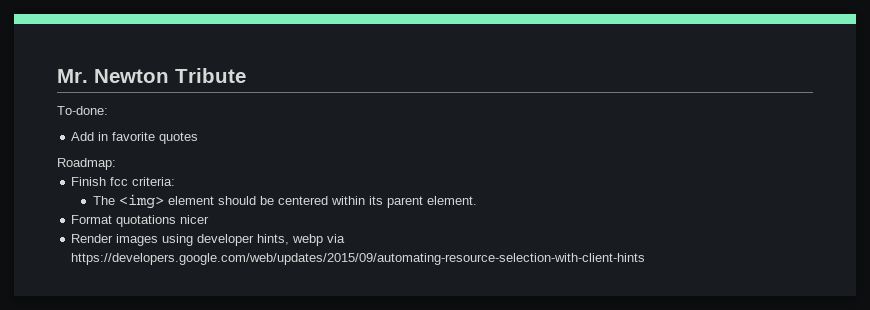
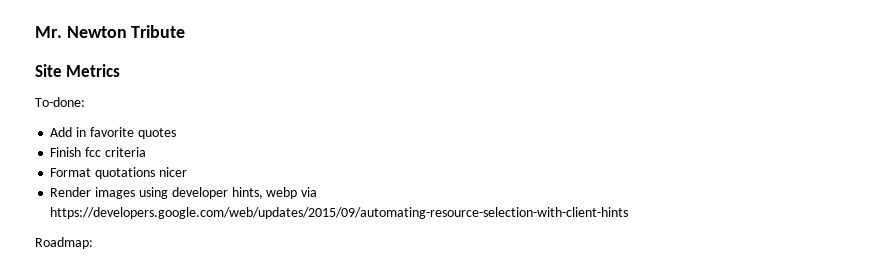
+ Site Metrics
- Roadmap:
- Finish fcc criteria:
- The <img> element should be centered within its parent element.
+ Finish fcc criteria
+ Roadmap:

